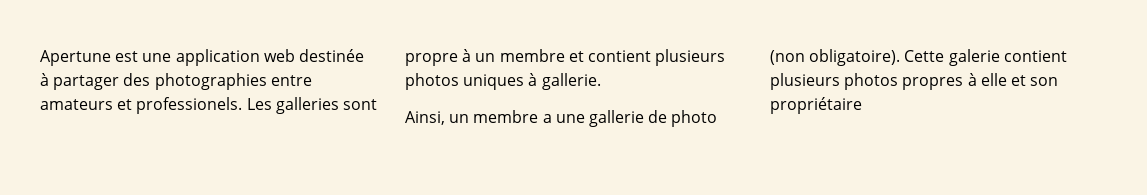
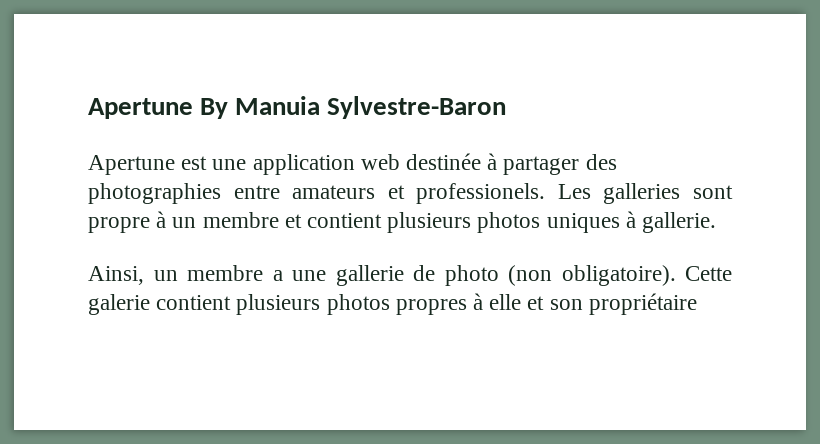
+ Apertune By Manuia Sylvestre-Baron

